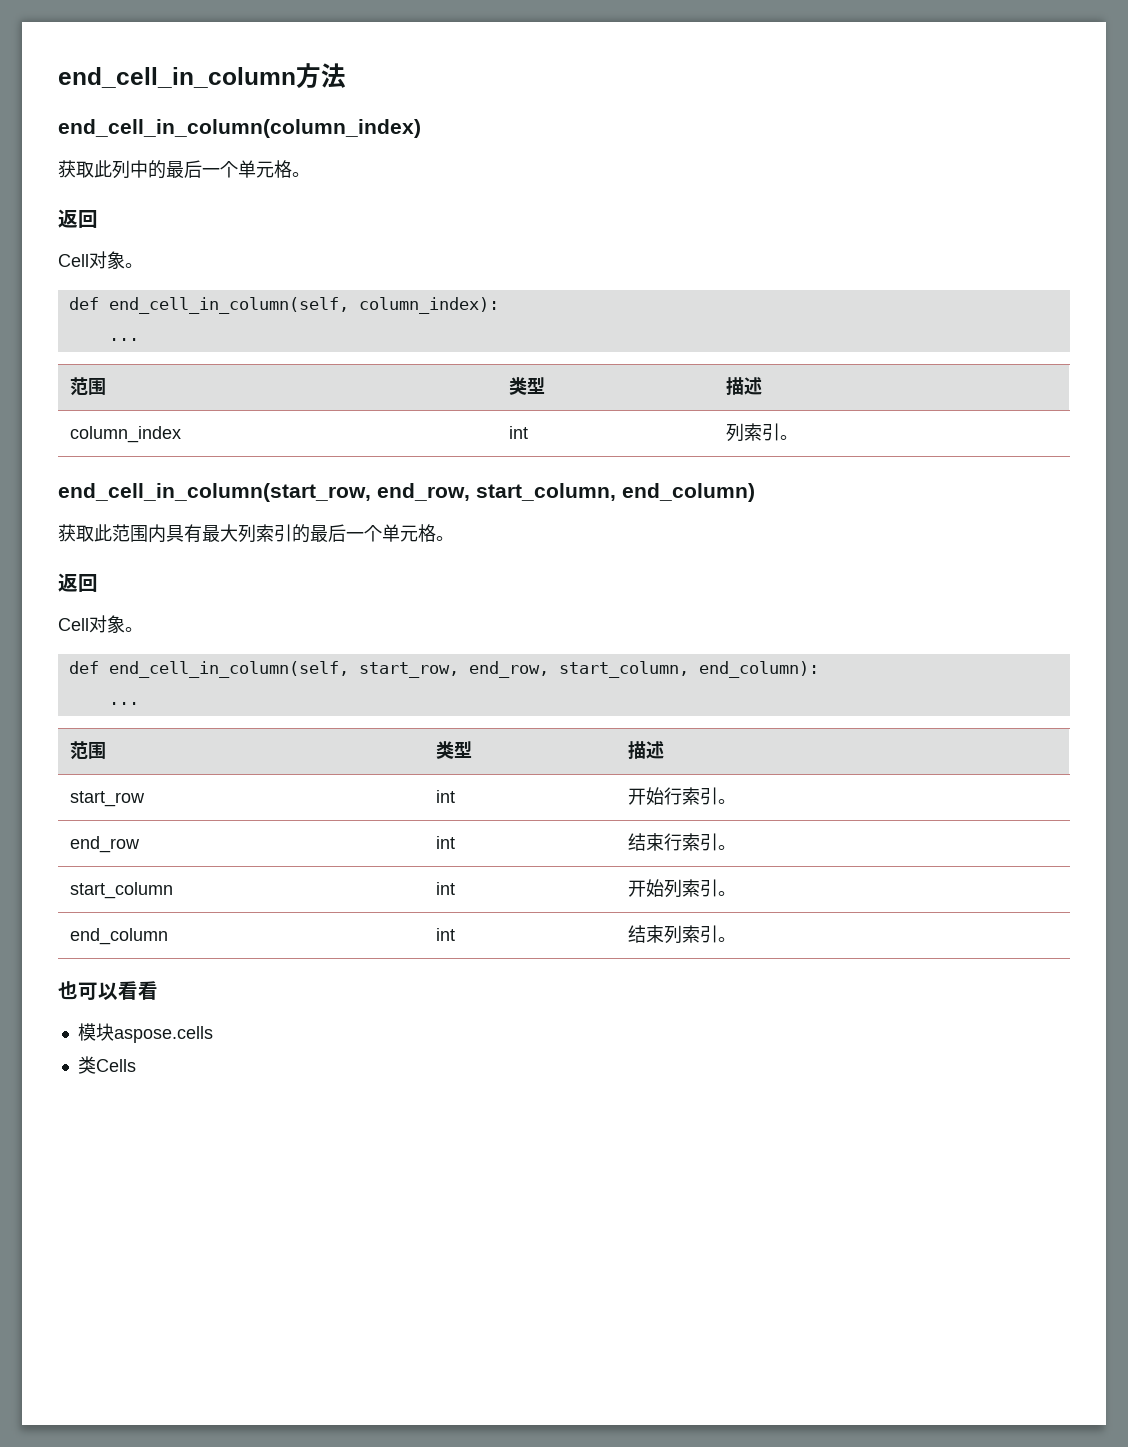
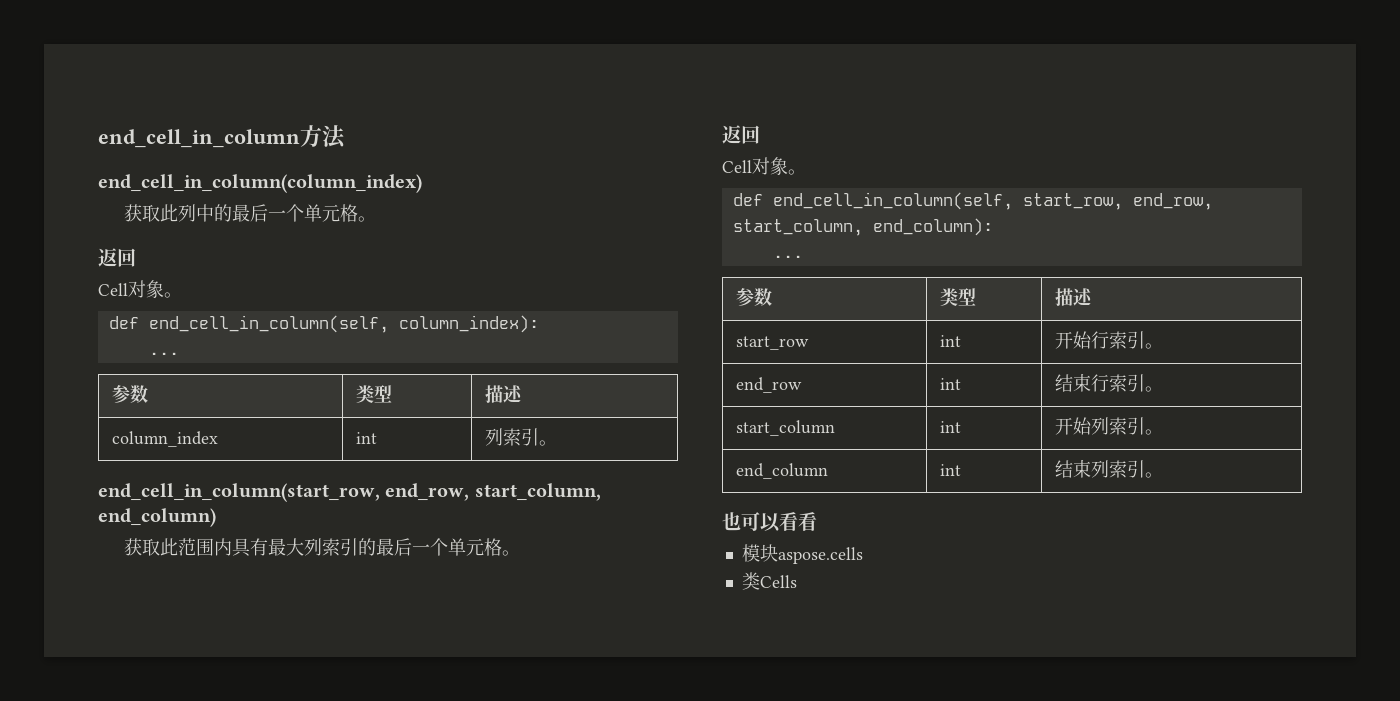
  def end_cell_in_column(self, column_index):
  ...
- 范围 | 类型 | 描述
+ 参数 | 类型 | 描述
  def end_cell_in_column(self, start_row, end_row, start_column, end_column):
  ...
- 范围 | 类型 | 描述
+ 参数 | 类型 | 描述

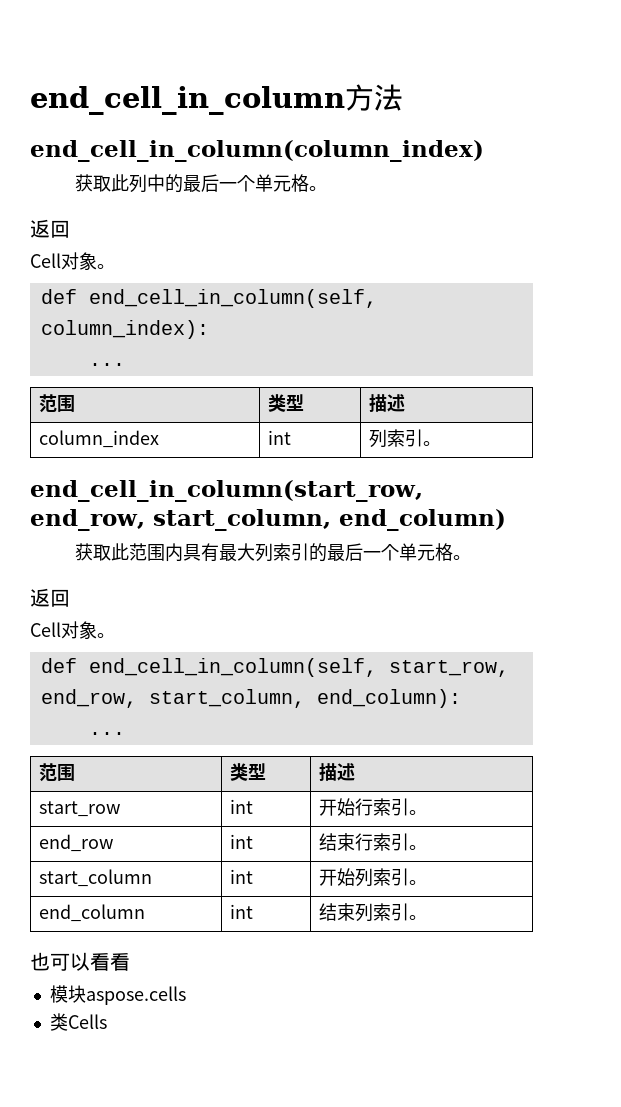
  def end_cell_in_column(self, column_index):
  ...
- 参数 | 类型 | 描述
+ 范围 | 类型 | 描述
  def end_cell_in_column(self, start_row, end_row, start_column, end_column):
  ...
- 参数 | 类型 | 描述
+ 范围 | 类型 | 描述

